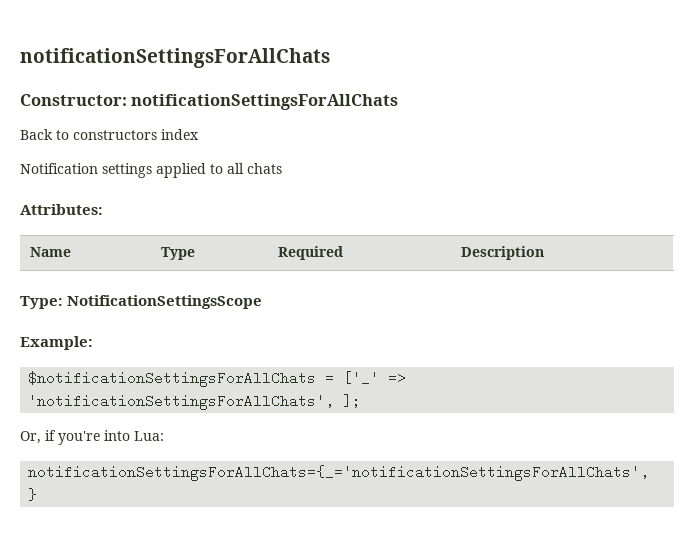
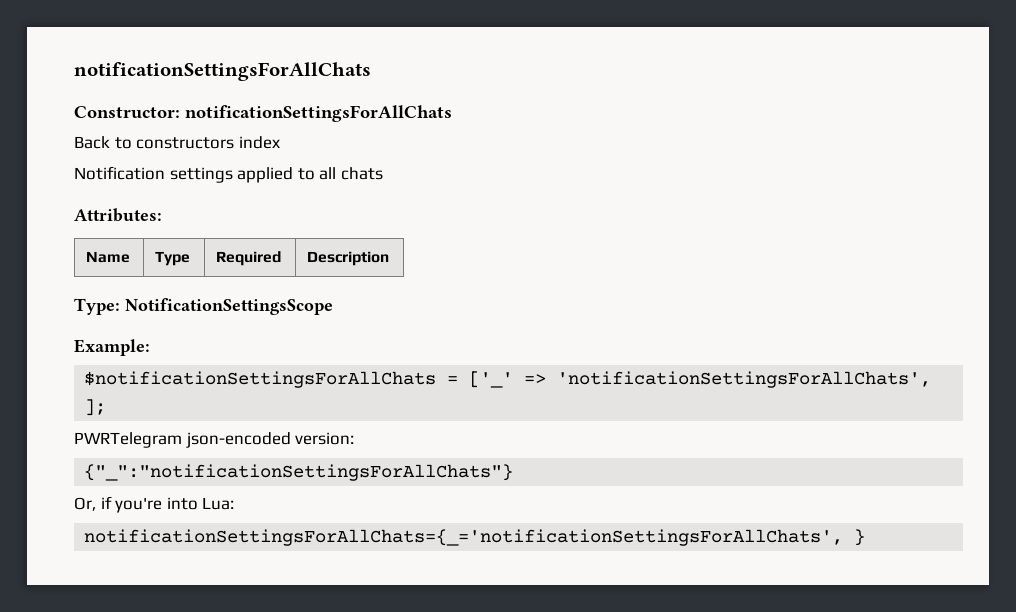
+ PWRTelegram json-encoded version:
+ {"_":"notificationSettingsForAllChats"}

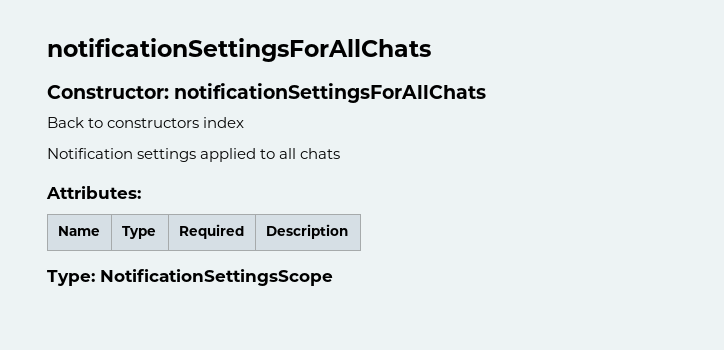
- Example:
- $notificationSettingsForAllChats = ['_' => 'notificationSettingsForAllChats', ];
- PWRTelegram json-encoded version:
- {"_":"notificationSettingsForAllChats"}
- Or, if you're into Lua:
- notificationSettingsForAllChats={_='notificationSettingsForAllChats', }

